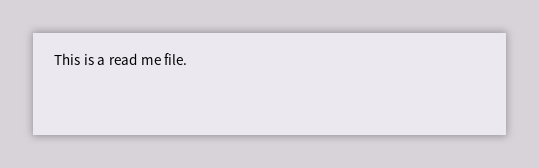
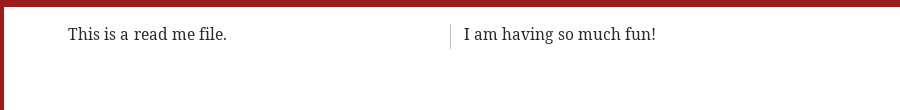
+ I am having so much fun!

